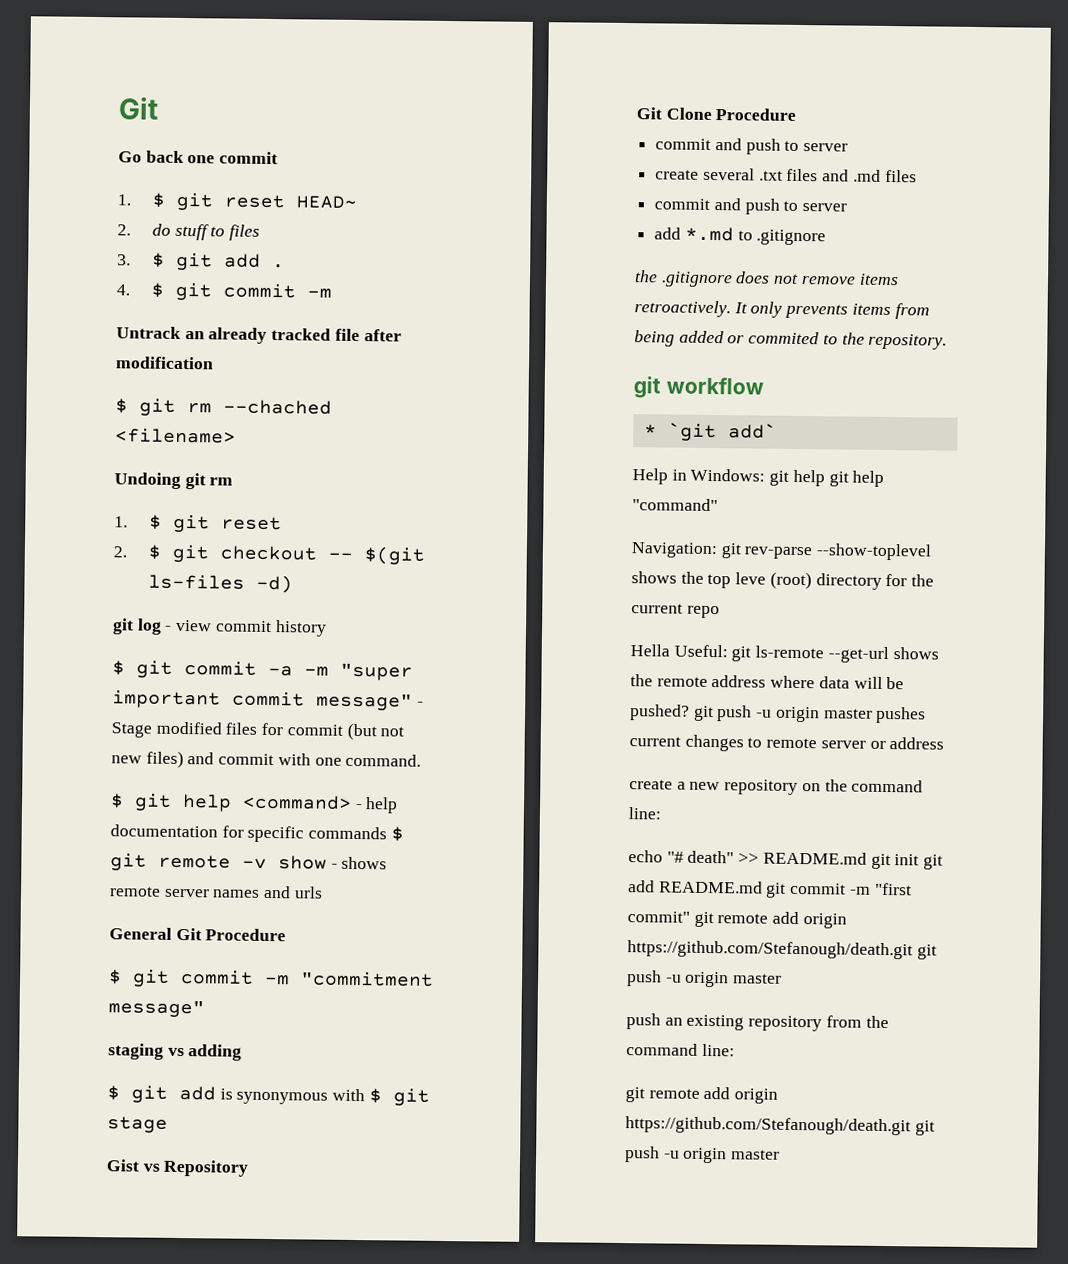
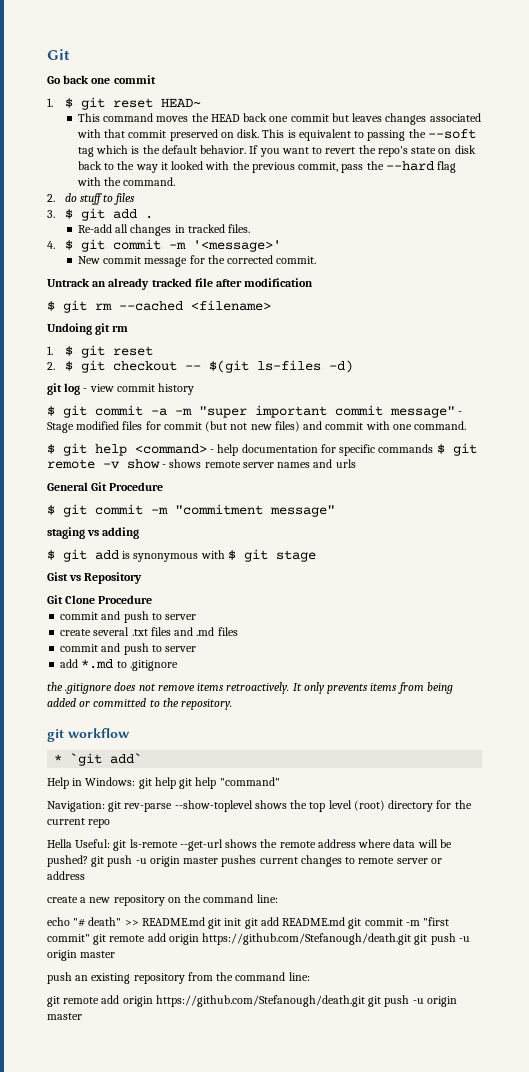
+ This command moves the HEAD back one commit but leaves changes associated with that commit preserved on disk. This is equivalent to passing the --soft tag which is the default behavior. If you want to revert the repo's state on disk back to the way it looked with the previous commit, pass the --hard flag with the command.
+ Re-add all changes in tracked files.
- 4. $ git commit -m
+ 4. $ git commit -m '<message>'
+ New commit message for the corrected commit.
- $ git rm --chached <filename>
+ $ git rm --cached <filename>
- It only prevents items from being added or commited to the repository.
+ It only prevents items from being added or committed to the repository.
- Navigation: git rev-parse --show-toplevel shows the top leve (root) directory for the current repo
+ Navigation: git rev-parse --show-toplevel shows the top level (root) directory for the current repo

